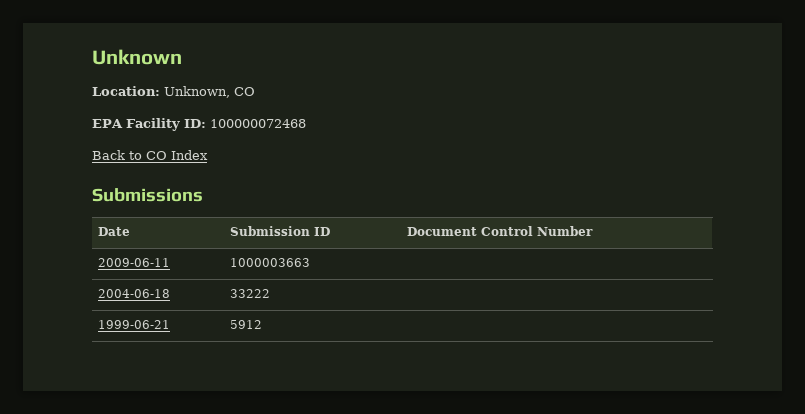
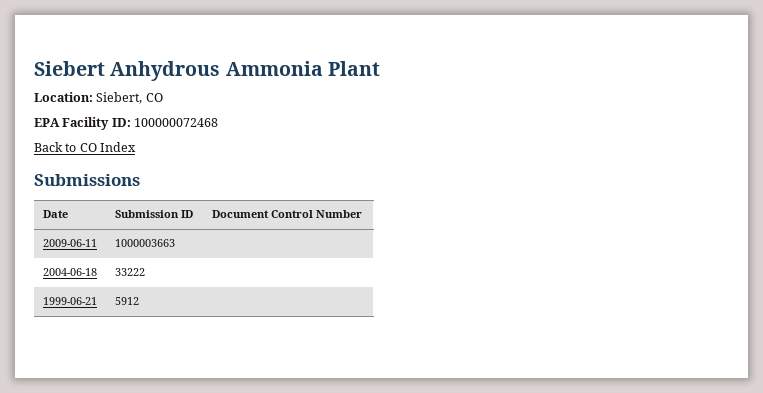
- Unknown
+ Siebert Anhydrous Ammonia Plant
- Location: Unknown, CO
+ Location: Siebert, CO

